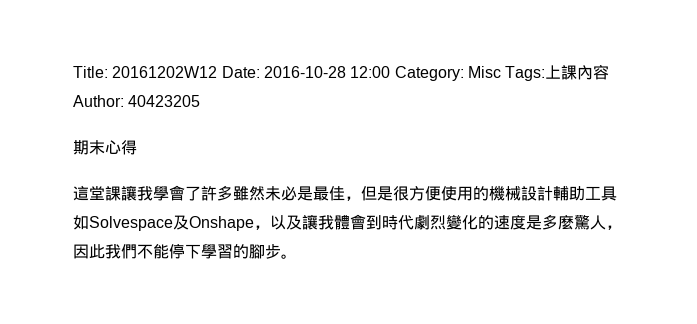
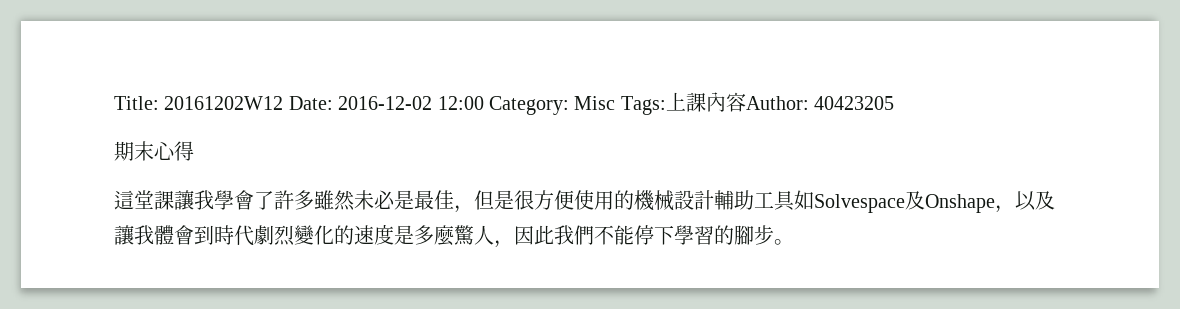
- Title: 20161202W12 Date: 2016-10-28 12:00 Category: Misc Tags:上課內容Author: 40423205
+ Title: 20161202W12 Date: 2016-12-02 12:00 Category: Misc Tags:上課內容Author: 40423205

